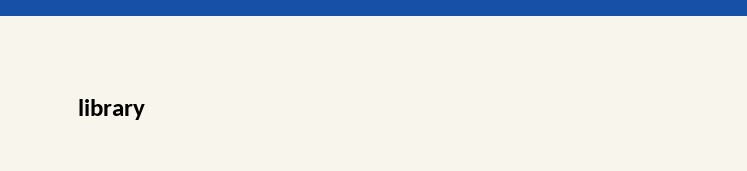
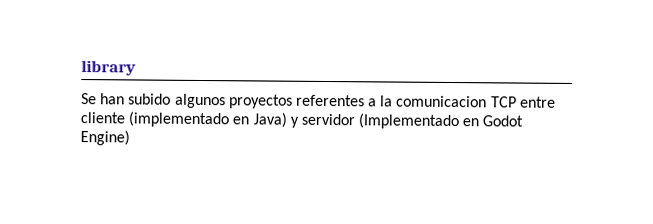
+ Se han subido algunos proyectos referentes a la comunicacion TCP entre cliente (implementado en Java) y servidor (Implementado en Godot Engine)

